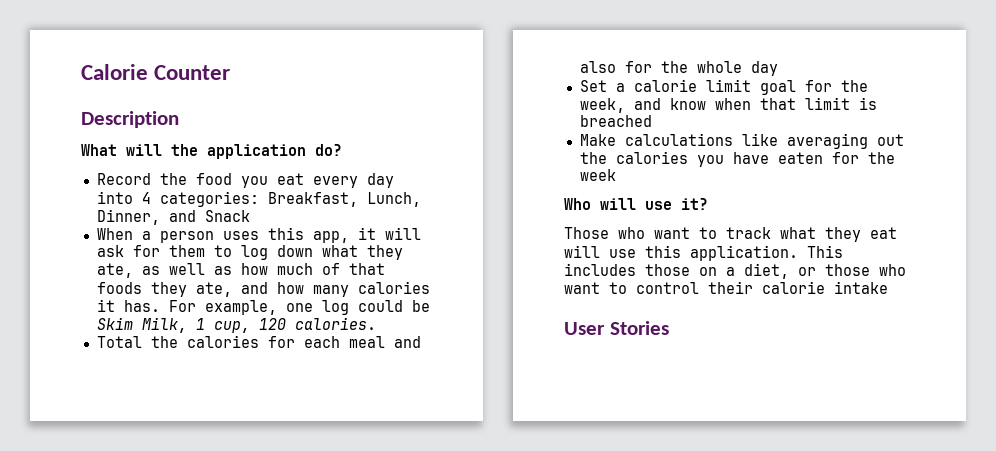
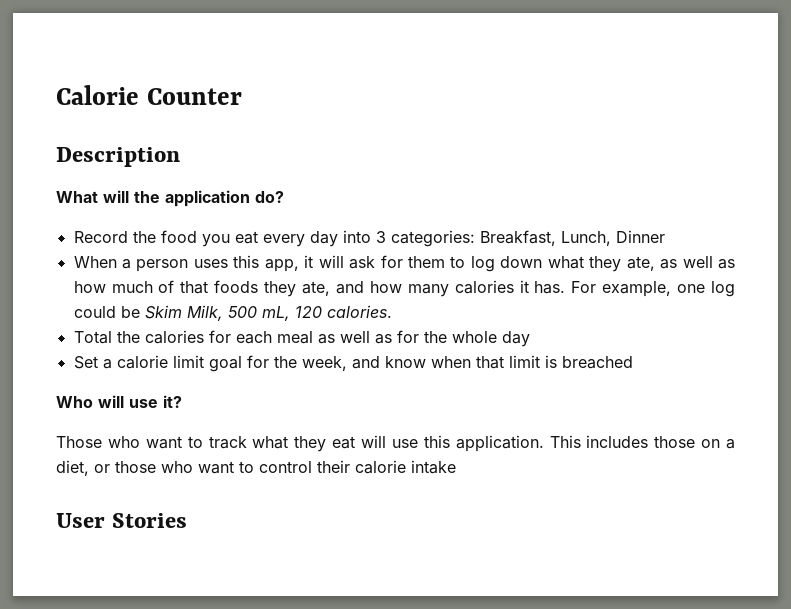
- Record the food you eat every day into 4 categories: Breakfast, Lunch, Dinner, and Snack
+ Record the food you eat every day into 3 categories: Breakfast, Lunch, Dinner
- For example, one log could be Skim Milk, 1 cup, 120 calories.
+ For example, one log could be Skim Milk, 500 mL, 120 calories.
- Total the calories for each meal and also for the whole day
+ Total the calories for each meal as well as for the whole day
- Make calculations like averaging out the calories you have eaten for the week

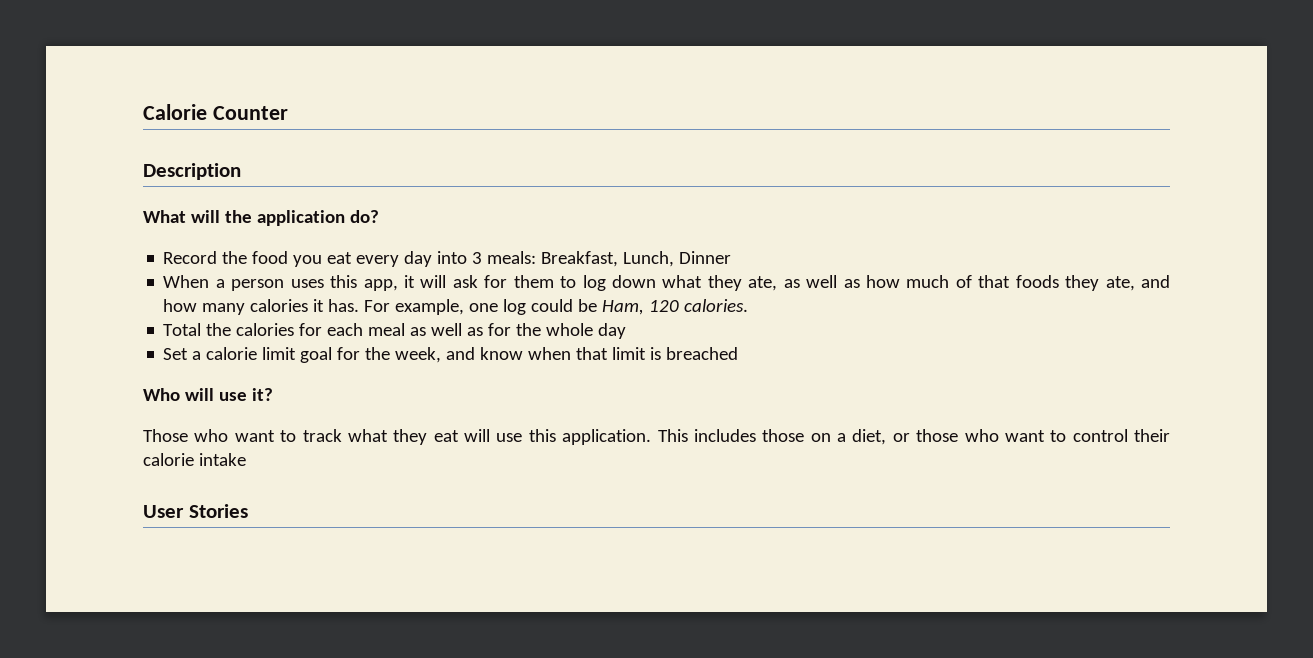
- Record the food you eat every day into 3 categories: Breakfast, Lunch, Dinner
+ Record the food you eat every day into 3 meals: Breakfast, Lunch, Dinner
- For example, one log could be Skim Milk, 500 mL, 120 calories.
+ For example, one log could be Ham, 120 calories.

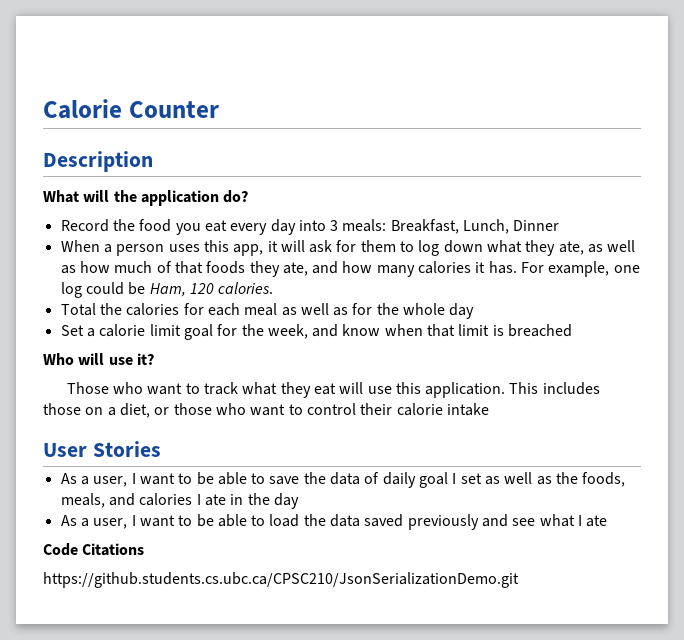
+ As a user, I want to be able to save the data of daily goal I set as well as the foods, meals, and calories I ate in the day
+ As a user, I want to be able to load the data saved previously and see what I ate
+ Code Citations
+ https://github.students.cs.ubc.ca/CPSC210/JsonSerializationDemo.git

